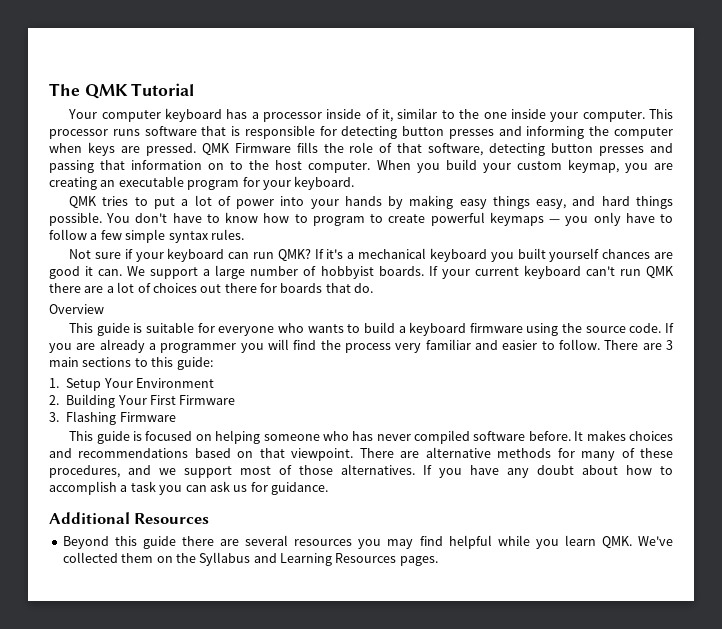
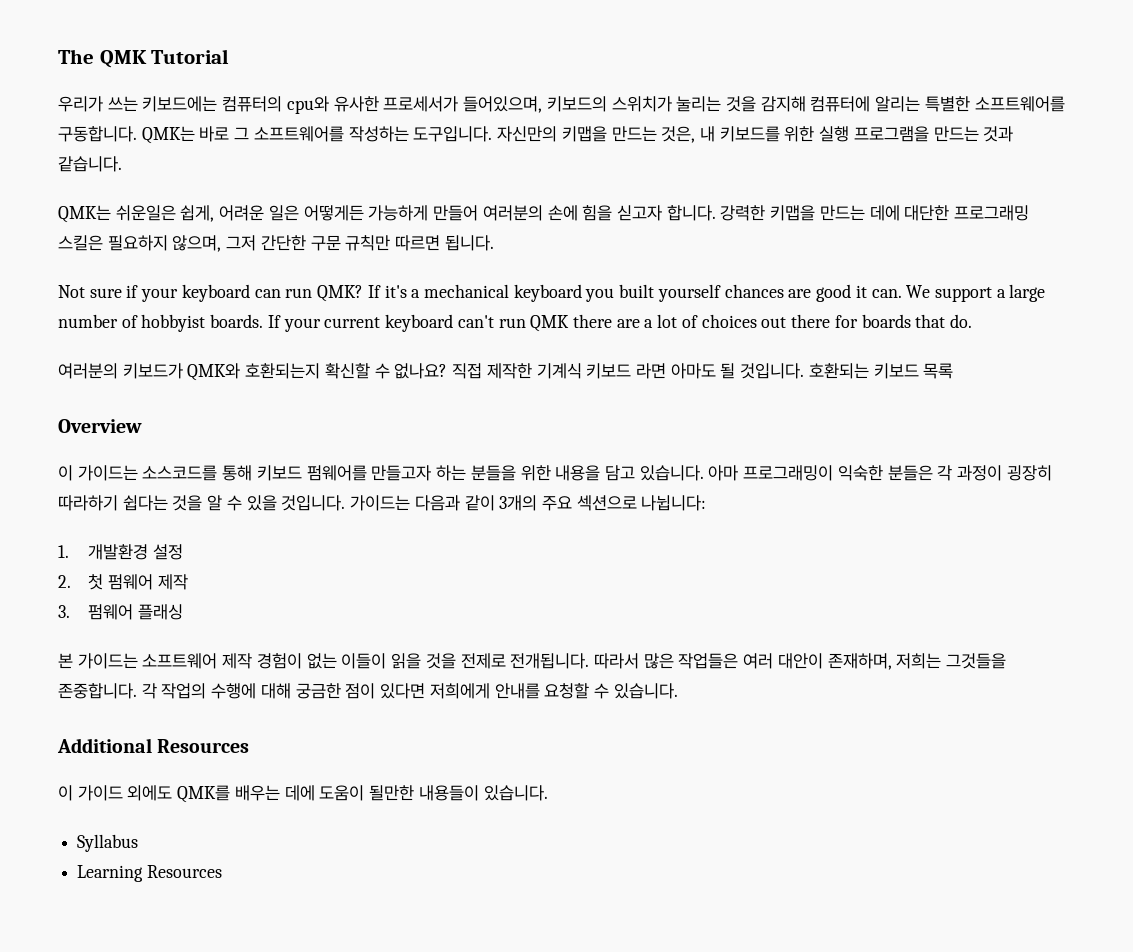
- Your computer keyboard has a processor inside of it, similar to the one inside your computer. This processor runs software that is responsible for detecting button presses and informing the computer when keys are pressed. QMK Firmware fills the role of that software, detecting button presses and passing that information on to the host computer. When you build your custom keymap, you are creating an executable program for your keyboard.
- QMK tries to put a lot of power into your hands by making easy things easy, and hard things possible. You don't have to know how to program to create powerful keymaps — you only have to follow a few simple syntax rules.
+ 우리가 쓰는 키보드에는 컴퓨터의 cpu와 유사한 프로세서가 들어있으며, 키보드의 스위치가 눌리는 것을 감지해 컴퓨터에 알리는 특별한 소프트웨어를 구동합니다. QMK는 바로 그 소프트웨어를 작성하는 도구입니다. 자신만의 키맵을 만드는 것은, 내 키보드를 위한 실행 프로그램을 만드는 것과 같습니다.
+ QMK는 쉬운일은 쉽게, 어려운 일은 어떻게든 가능하게 만들어 여러분의 손에 힘을 싣고자 합니다. 강력한 키맵을 만드는 데에 대단한 프로그래밍 스킬은 필요하지 않으며, 그저 간단한 구문 규칙만 따르면 됩니다.
+ 여러분의 키보드가 QMK와 호환되는지 확신할 수 없나요? 직접 제작한 기계식 키보드 라면 아마도 될 것입니다. 호환되는 키보드 목록
  Overview
- This guide is suitable for everyone who wants to build a keyboard firmware using the source code. If you are already a programmer you will find the process very familiar and easier to follow. There are 3 main sections to this guide:
- 1. Setup Your Environment
- 2. Building Your First Firmware
- 3. Flashing Firmware
- This guide is focused on helping someone who has never compiled software before. It makes choices and recommendations based on that viewpoint. There are alternative methods for many of these procedures, and we support most of those alternatives. If you have any doubt about how to accomplish a task you can ask us for guidance.
+ 이 가이드는 소스코드를 통해 키보드 펌웨어를 만들고자 하는 분들을 위한 내용을 담고 있습니다. 아마 프로그래밍이 익숙한 분들은 각 과정이 굉장히 따라하기 쉽다는 것을 알 수 있을 것입니다. 가이드는 다음과 같이 3개의 주요 섹션으로 나뉩니다:
+ 1. 개발환경 설정
+ 2. 첫 펌웨어 제작
+ 3. 펌웨어 플래싱
+ 본 가이드는 소프트웨어 제작 경험이 없는 이들이 읽을 것을 전제로 전개됩니다. 따라서 많은 작업들은 여러 대안이 존재하며, 저희는 그것들을 존중합니다. 각 작업의 수행에 대해 궁금한 점이 있다면 저희에게 안내를 요청할 수 있습니다.
  Additional Resources
- Beyond this guide there are several resources you may find helpful while you learn QMK. We've collected them on the Syllabus and Learning Resources pages.
+ 이 가이드 외에도 QMK를 배우는 데에 도움이 될만한 내용들이 있습니다.
+ Syllabus
+ Learning Resources

